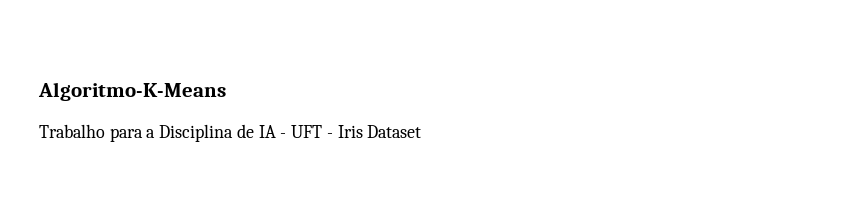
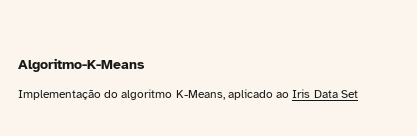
- Trabalho para a Disciplina de IA - UFT - Iris Dataset
+ Implementação do algoritmo K-Means, aplicado ao Iris Data Set

